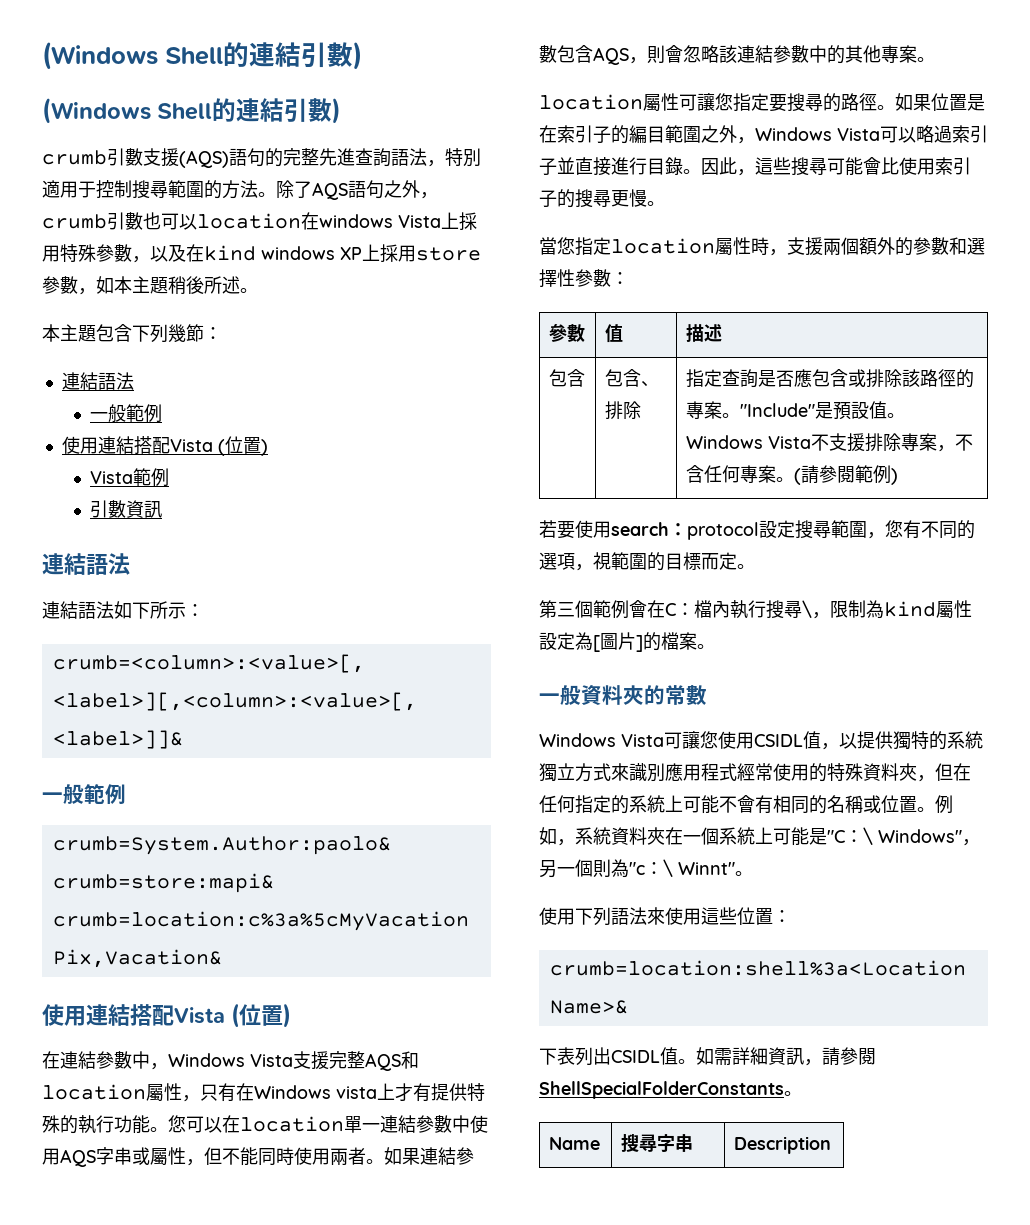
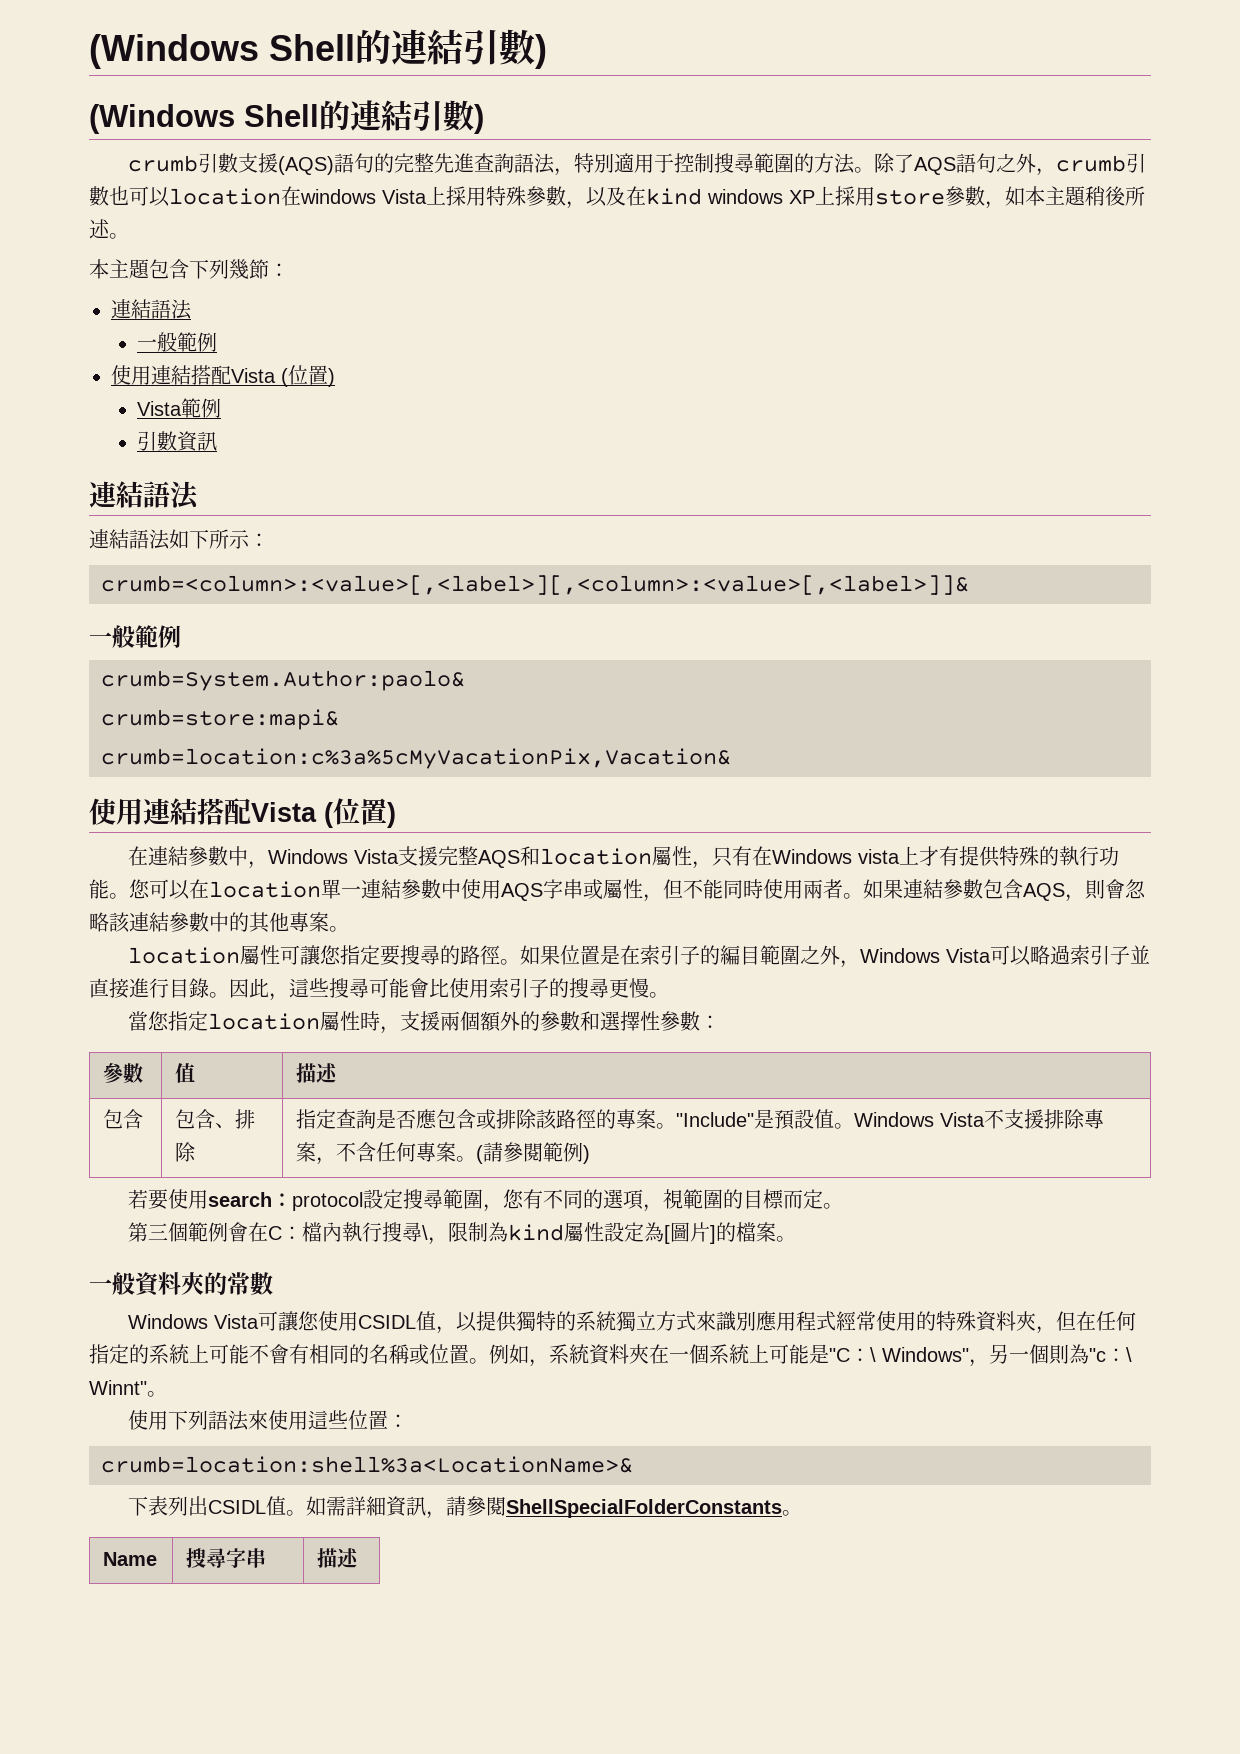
- Name | 搜尋字串 | Description
+ Name | 搜尋字串 | 描述

